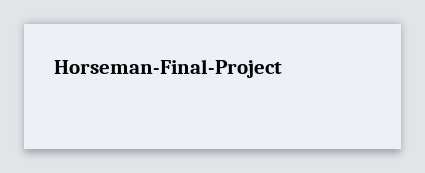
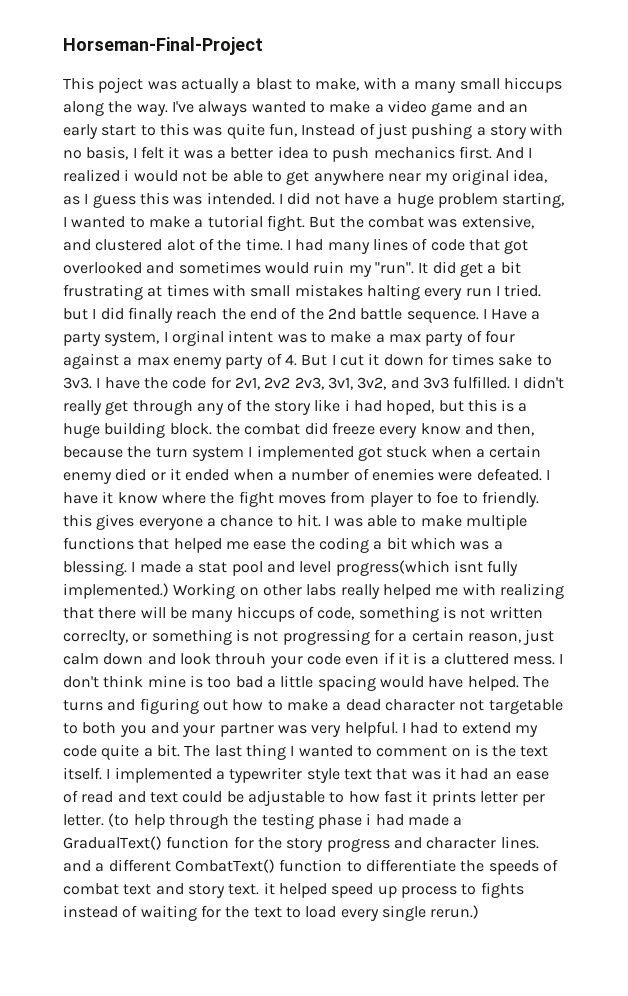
+ This poject was actually a blast to make, with a many small hiccups along the way. I've always wanted to make a video game and an early start to this was quite fun, Instead of just pushing a story with no basis, I felt it was a better idea to push mechanics first. And I realized i would not be able to get anywhere near my original idea, as I guess this was intended. I did not have a huge problem starting, I wanted to make a tutorial fight. But the combat was extensive, and clustered alot of the time. I had many lines of code that got overlooked and sometimes would ruin my "run". It did get a bit frustrating at times with small mistakes halting every run I tried. but I did finally reach the end of the 2nd battle sequence. I Have a party system, I orginal intent was to make a max party of four against a max enemy party of 4. But I cut it down for times sake to 3v3. I have the code for 2v1, 2v2 2v3, 3v1, 3v2, and 3v3 fulfilled. I didn't really get through any of the story like i had hoped, but this is a huge building block. the combat did freeze every know and then, because the turn system I implemented got stuck when a certain enemy died or it ended when a number of enemies were defeated. I have it know where the fight moves from player to foe to friendly. this gives everyone a chance to hit. I was able to make multiple functions that helped me ease the coding a bit which was a blessing. I made a stat pool and level progress(which isnt fully implemented.) Working on other labs really helped me with realizing that there will be many hiccups of code, something is not written correclty, or something is not progressing for a certain reason, just calm down and look throuh your code even if it is a cluttered mess. I don't think mine is too bad a little spacing would have helped. The turns and figuring out how to make a dead character not targetable to both you and your partner was very helpful. I had to extend my code quite a bit. The last thing I wanted to comment on is the text itself. I implemented a typewriter style text that was it had an ease of read and text could be adjustable to how fast it prints letter per letter. (to help through the testing phase i had made a GradualText() function for the story progress and character lines. and a different CombatText() function to differentiate the speeds of combat text and story text. it helped speed up process to fights instead of waiting for the text to load every single rerun.)

